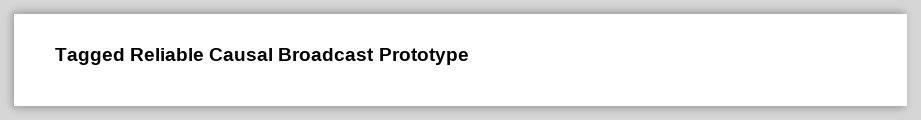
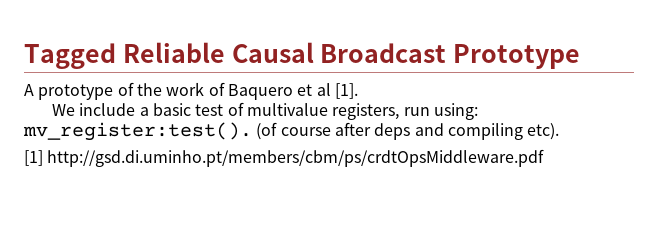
+ A prototype of the work of Baquero et al [1].
+ We include a basic test of multivalue registers, run using: mv_register:test(). (of course after deps and compiling etc).
+ [1] http://gsd.di.uminho.pt/members/cbm/ps/crdtOpsMiddleware.pdf

